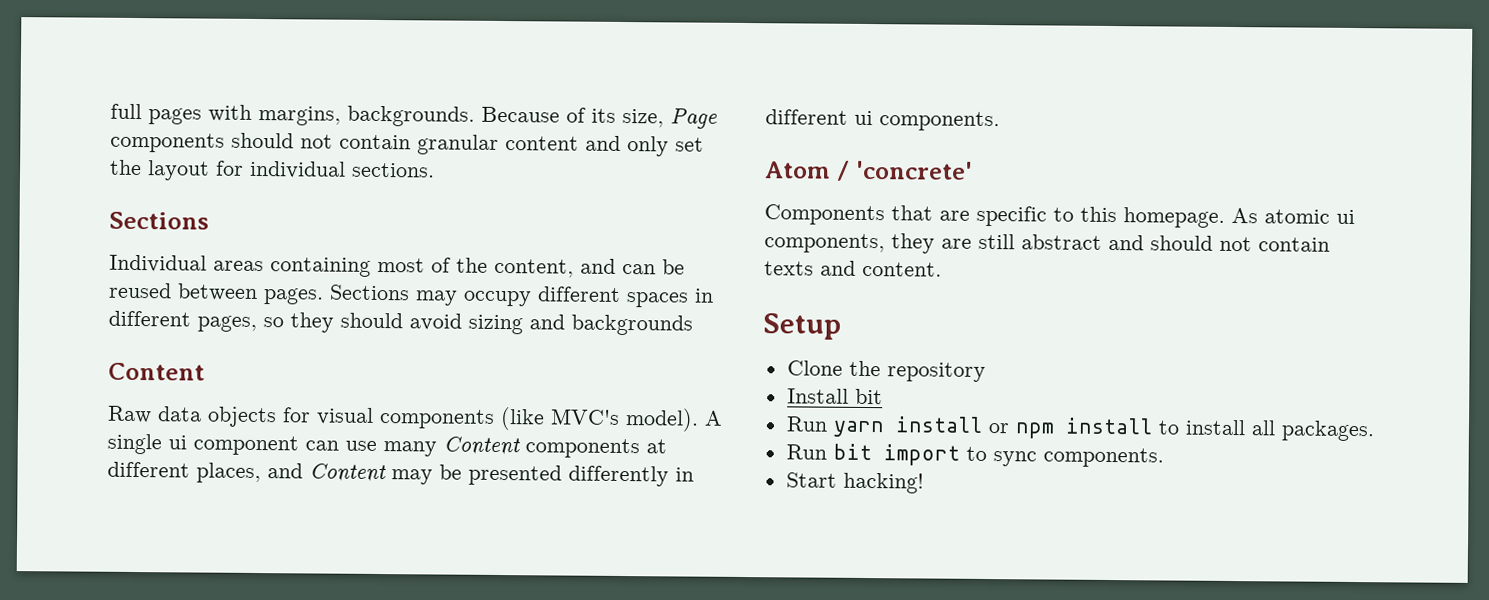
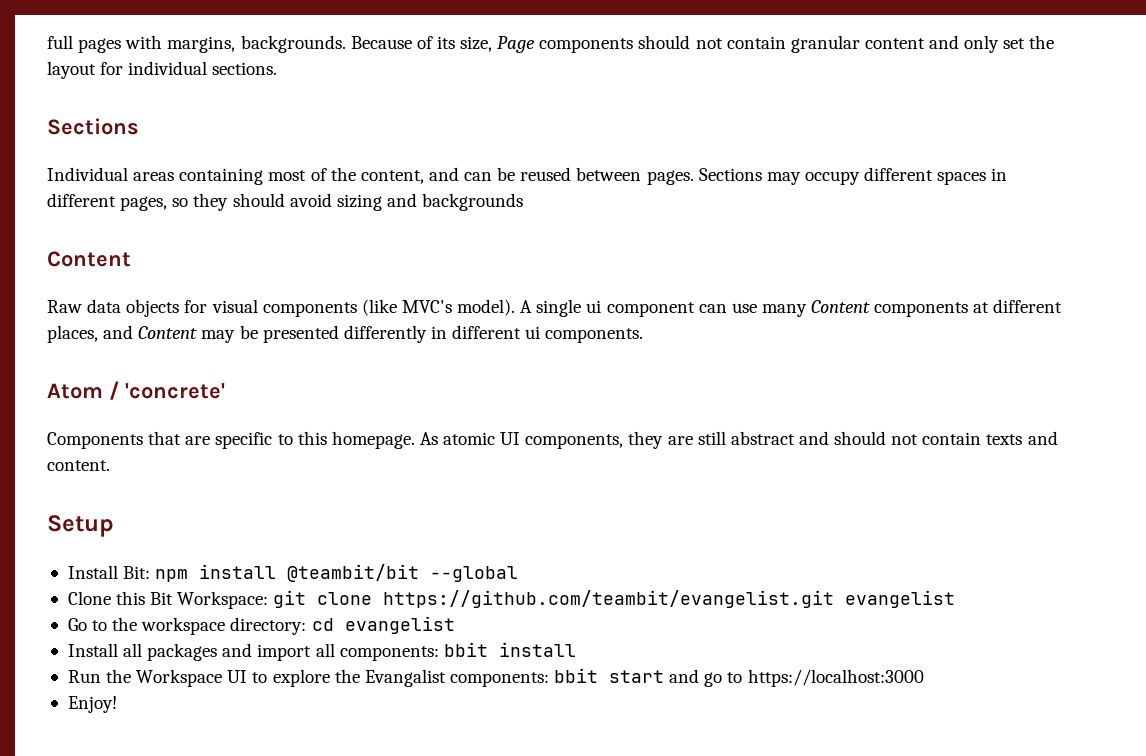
- As atomic ui components, they are still abstract and should not contain texts and content.
+ As atomic UI components, they are still abstract and should not contain texts and content.
- Clone the repository
- Install bit
- Run yarn install or npm install to install all packages.
- Run bit import to sync components.
- Start hacking!
+ Install Bit: npm install @teambit/bit --global
+ Clone this Bit Workspace: git clone https://github.com/teambit/evangelist.git evangelist
+ Go to the workspace directory: cd evangelist
+ Install all packages and import all components: bbit install
+ Run the Workspace UI to explore the Evangalist components: bbit start and go to https://localhost:3000
+ Enjoy!

